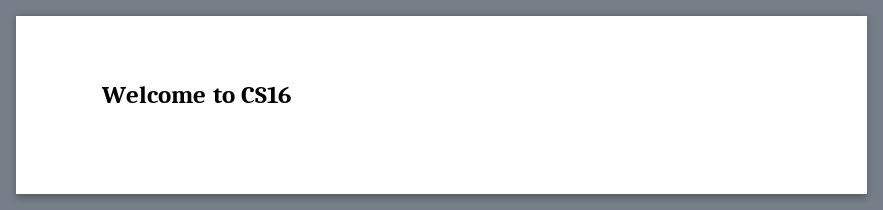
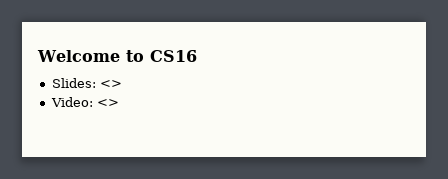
+ Slides: <>
+ Video: <>

